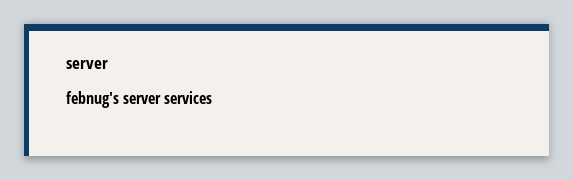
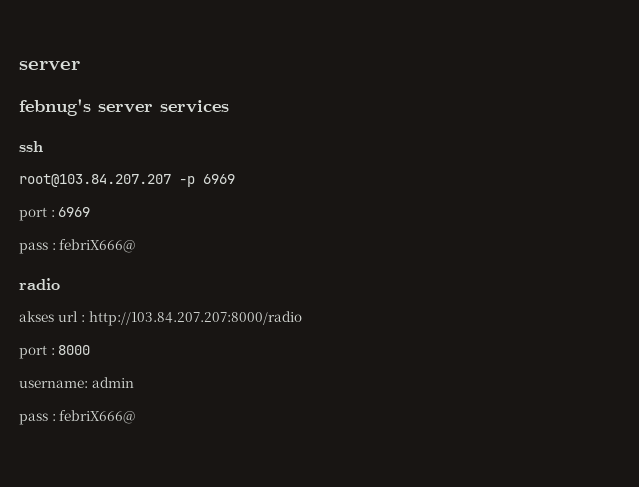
+ ssh
+ root@103.84.207.207 -p 6969
+ port : 6969
+ pass : febriX666@
+ radio
+ akses url : http://103.84.207.207:8000/radio
+ port : 8000
+ username: admin
+ pass : febriX666@

